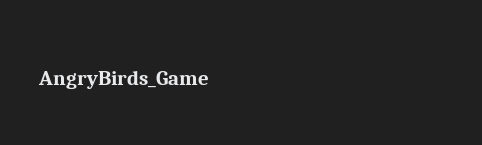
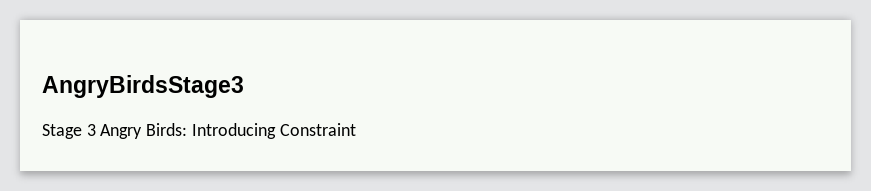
- AngryBirds_Game
+ AngryBirdsStage3
+ Stage 3 Angry Birds: Introducing Constraint

